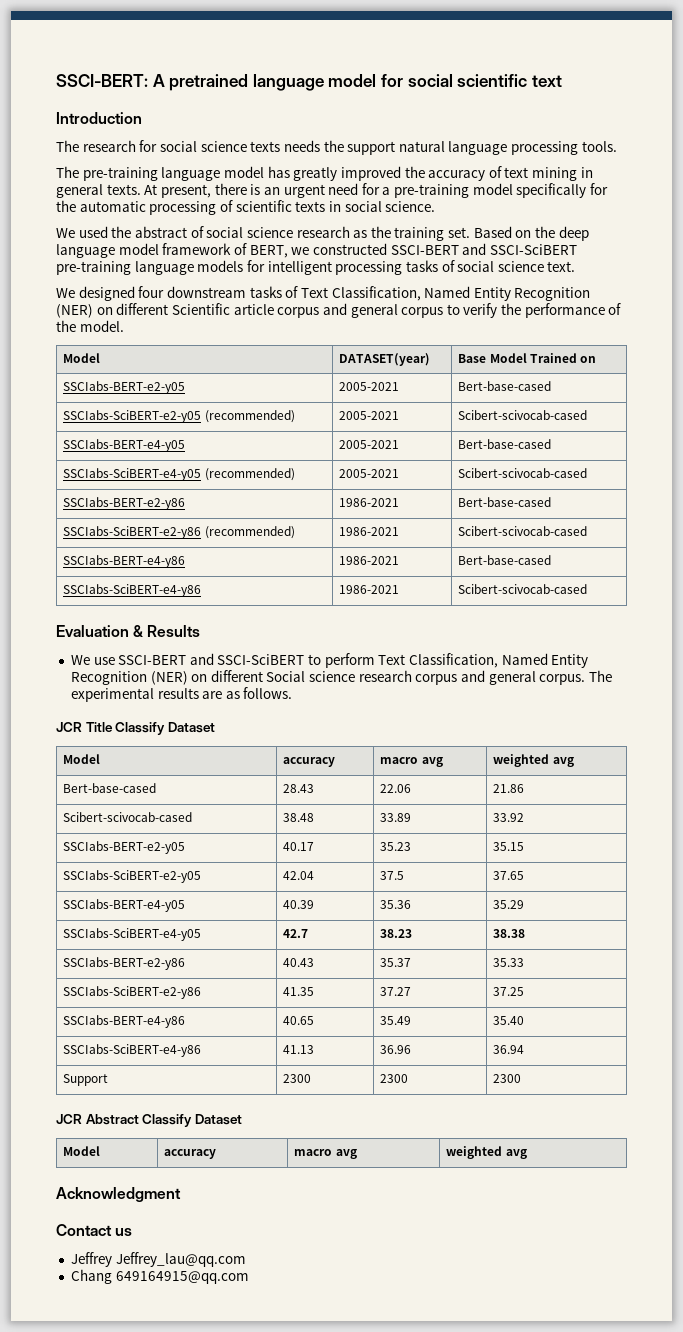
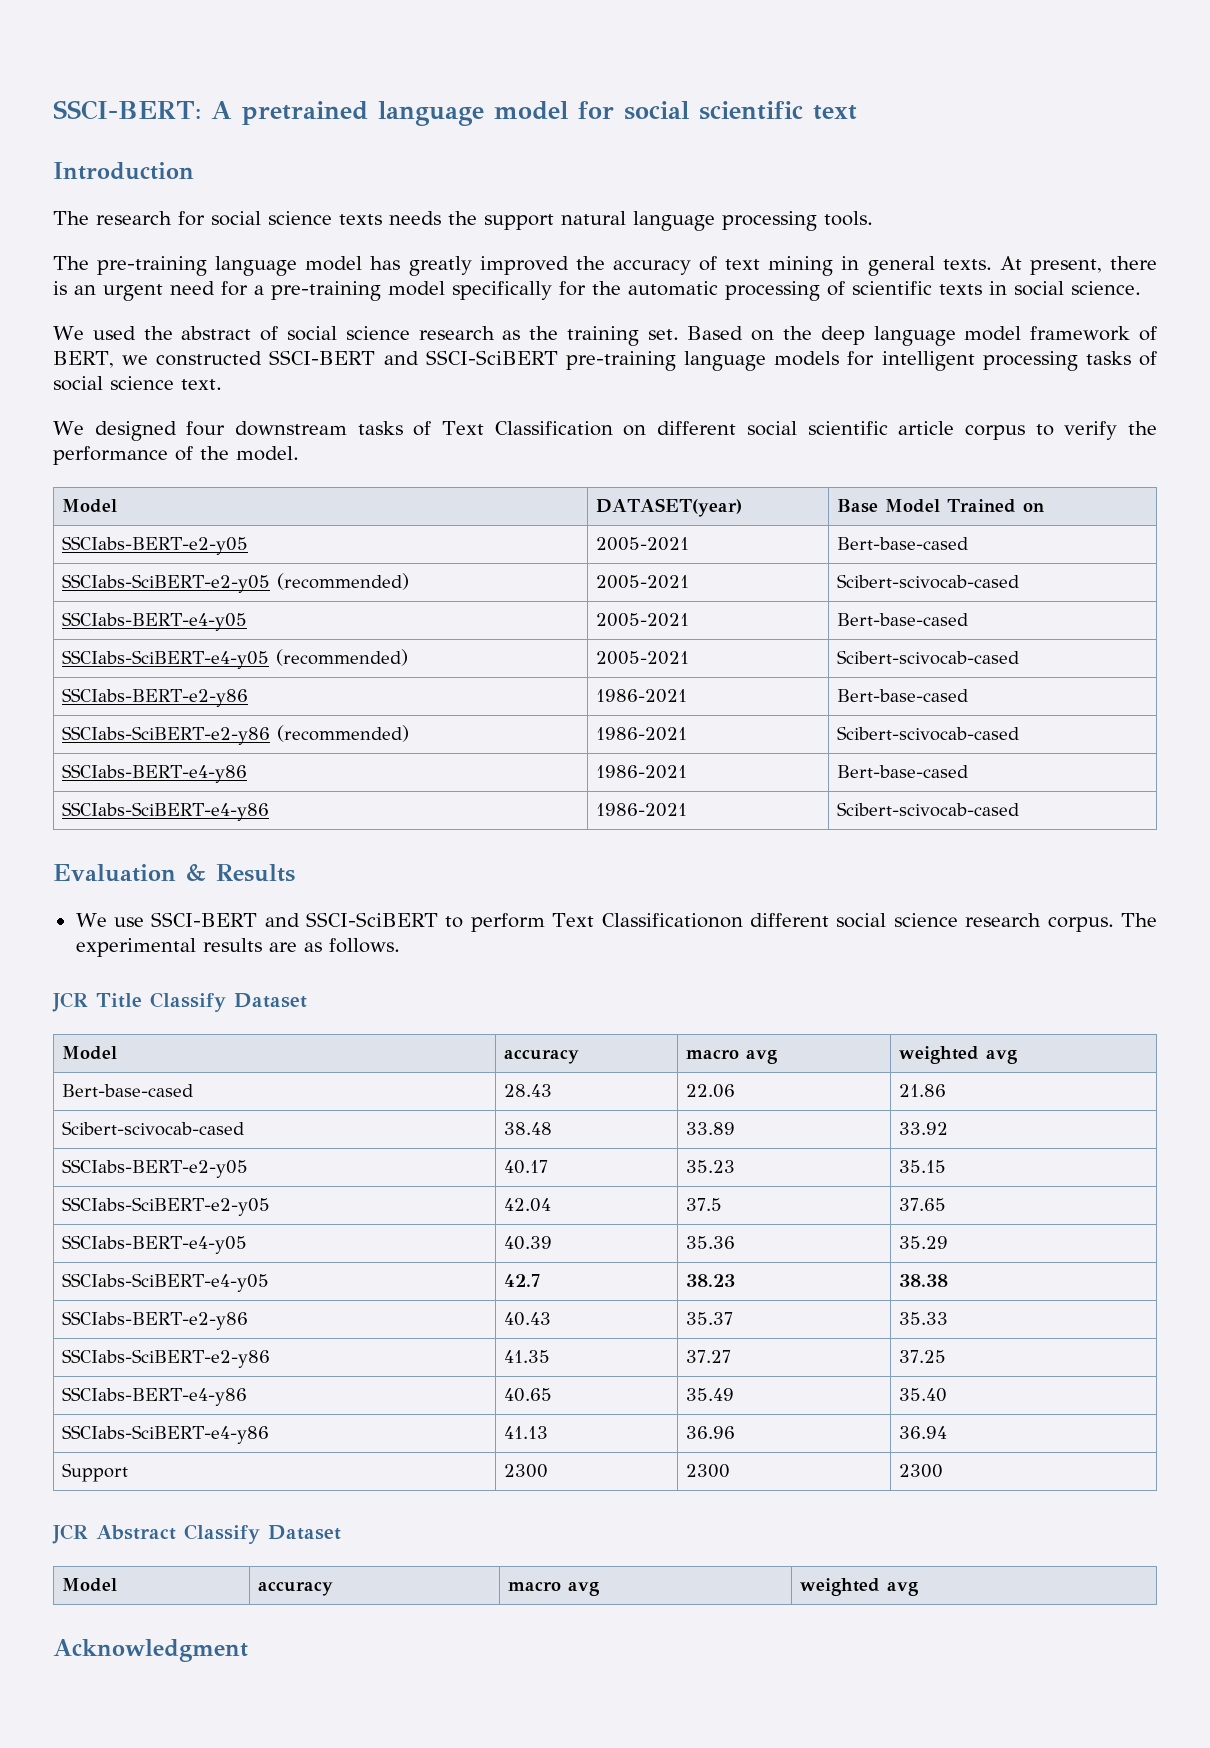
- We designed four downstream tasks of Text Classification, Named Entity Recognition (NER) on different Scientific article corpus and general corpus to verify the performance of the model.
+ We designed four downstream tasks of Text Classification on different social scientific article corpus to verify the performance of the model.
- We use SSCI-BERT and SSCI-SciBERT to perform Text Classification, Named Entity Recognition (NER) on different Social science research corpus and general corpus.
+ We use SSCI-BERT and SSCI-SciBERT to perform Text Classificationon different social science research corpus.
- Contact us
- Jeffrey Jeffrey_lau@qq.com
- Chang 649164915@qq.com

